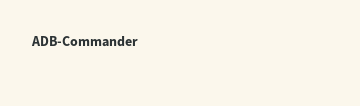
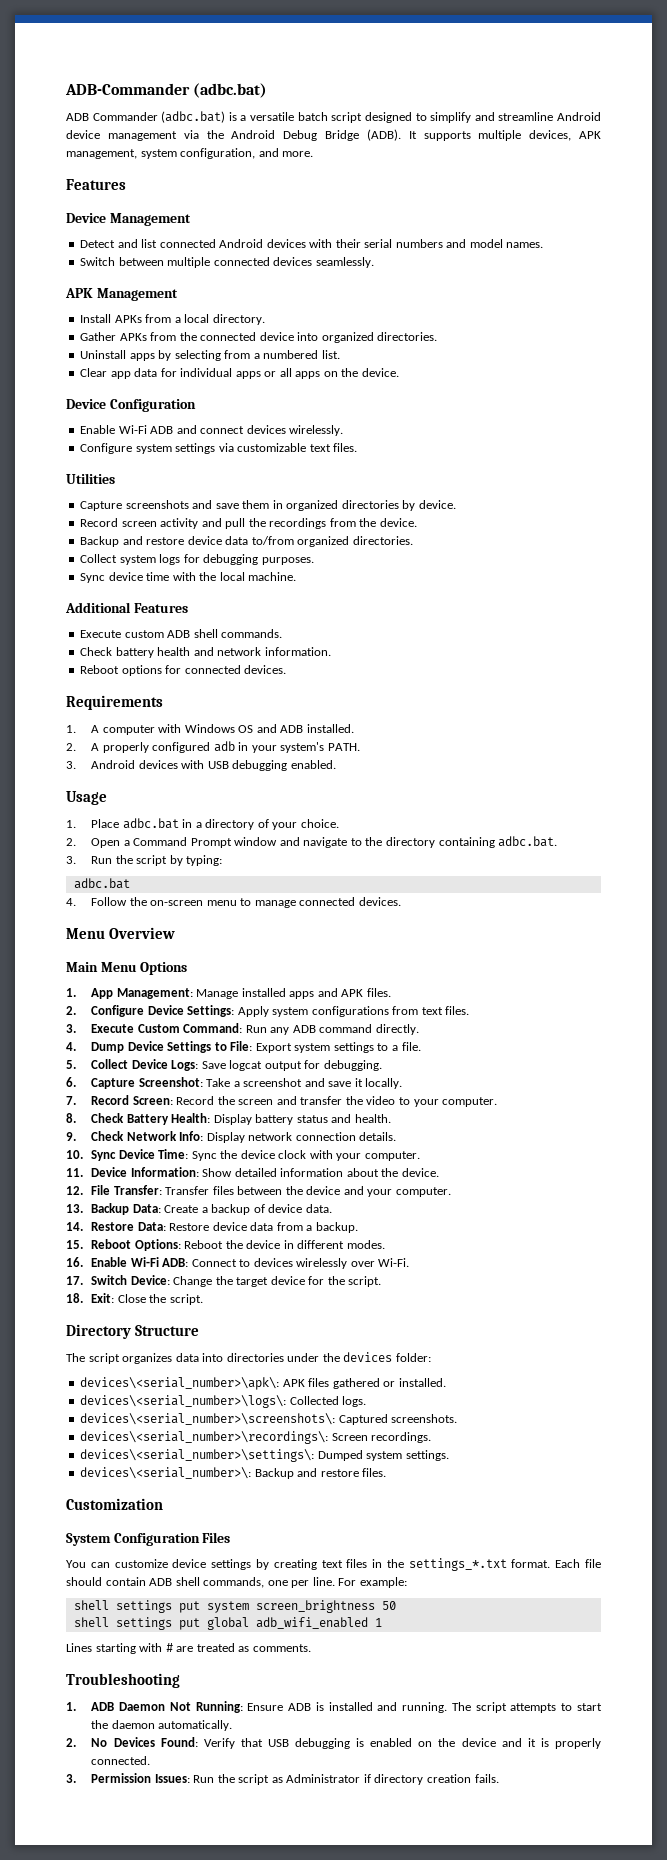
- ADB-Commander
+ ADB-Commander (adbc.bat)
+ ADB Commander (adbc.bat) is a versatile batch script designed to simplify and streamline Android device management via the Android Debug Bridge (ADB). It supports multiple devices, APK management, system configuration, and more.
+ Features
+ Device Management
+ Detect and list connected Android devices with their serial numbers and model names.
+ Switch between multiple connected devices seamlessly.
+ APK Management
+ Install APKs from a local directory.
+ Gather APKs from the connected device into organized directories.
+ Uninstall apps by selecting from a numbered list.
+ Clear app data for individual apps or all apps on the device.
+ Device Configuration
+ Enable Wi-Fi ADB and connect devices wirelessly.
+ Configure system settings via customizable text files.
+ Utilities
+ Capture screenshots and save them in organized directories by device.
+ Record screen activity and pull the recordings from the device.
+ Backup and restore device data to/from organized directories.
+ Collect system logs for debugging purposes.
+ Sync device time with the local machine.
+ Additional Features
+ Execute custom ADB shell commands.
+ Check battery health and network information.
+ Reboot options for connected devices.
+ Requirements
+ 1. A computer with Windows OS and ADB installed.
+ 2. A properly configured adb in your system's PATH.
+ 3. Android devices with USB debugging enabled.
+ Usage
+ 1. Place adbc.bat in a directory of your choice.
+ 2. Open a Command Prompt window and navigate to the directory containing adbc.bat.
+ 3. Run the script by typing:
+ adbc.bat
+ 4. Follow the on-screen menu to manage connected devices.
+ Menu Overview
+ Main Menu Options
+ 1. App Management: Manage installed apps and APK files.
+ 2. Configure Device Settings: Apply system configurations from text files.
+ 3. Execute Custom Command: Run any ADB command directly.
+ 4. Dump Device Settings to File: Export system settings to a file.
+ 5. Collect Device Logs: Save logcat output for debugging.
+ 6. Capture Screenshot: Take a screenshot and save it locally.
+ 7. Record Screen: Record the screen and transfer the video to your computer.
+ 8. Check Battery Health: Display battery status and health.
+ 9. Check Network Info: Display network connection details.
+ 10. Sync Device Time: Sync the device clock with your computer.
+ 11. Device Information: Show detailed information about the device.
+ 12. File Transfer: Transfer files between the device and your computer.
+ 13. Backup Data: Create a backup of device data.
+ 14. Restore Data: Restore device data from a backup.
+ 15. Reboot Options: Reboot the device in different modes.
+ 16. Enable Wi-Fi ADB: Connect to devices wirelessly over Wi-Fi.
+ 17. Switch Device: Change the target device for the script.
+ 18. Exit: Close the script.
+ Directory Structure
+ The script organizes data into directories under the devices folder:
+ devices\<serial_number>\apk\: APK files gathered or installed.
+ devices\<serial_number>\logs\: Collected logs.
+ devices\<serial_number>\screenshots\: Captured screenshots.
+ devices\<serial_number>\recordings\: Screen recordings.
+ devices\<serial_number>\settings\: Dumped system settings.
+ devices\<serial_number>\: Backup and restore files.
+ Customization
+ System Configuration Files
+ You can customize device settings by creating text files in the settings_*.txt format. Each file should contain ADB shell commands, one per line. For example:
+ shell settings put system screen_brightness 50
+ shell settings put global adb_wifi_enabled 1
+ Lines starting with # are treated as comments.
+ Troubleshooting
+ 1. ADB Daemon Not Running: Ensure ADB is installed and running. The script attempts to start the daemon automatically.
+ 2. No Devices Found: Verify that USB debugging is enabled on the device and it is properly connected.
+ 3. Permission Issues: Run the script as Administrator if directory creation fails.

